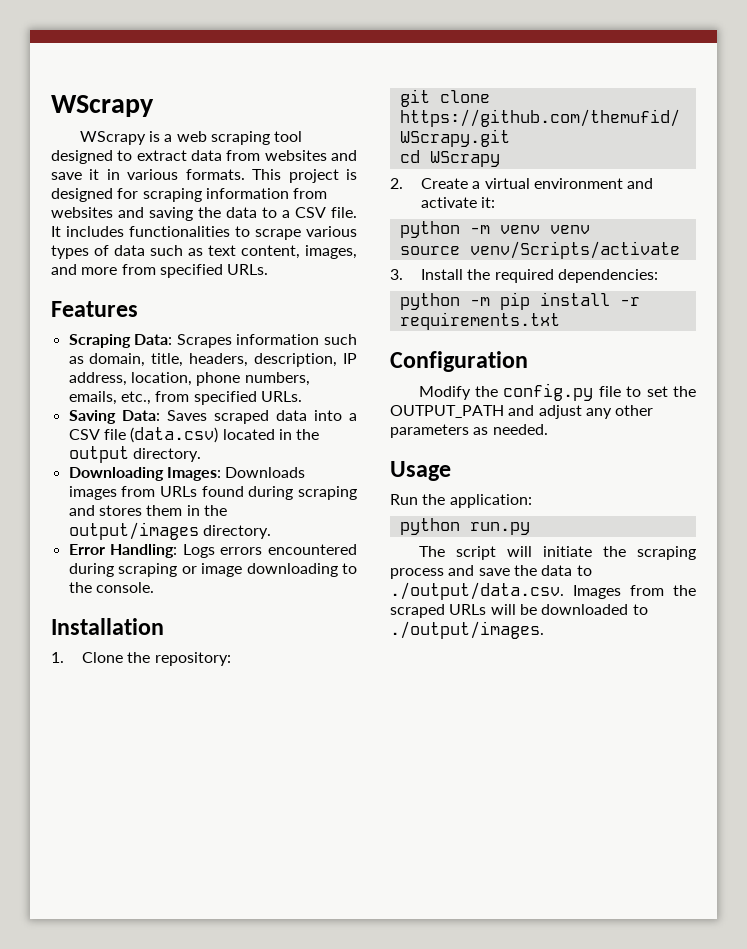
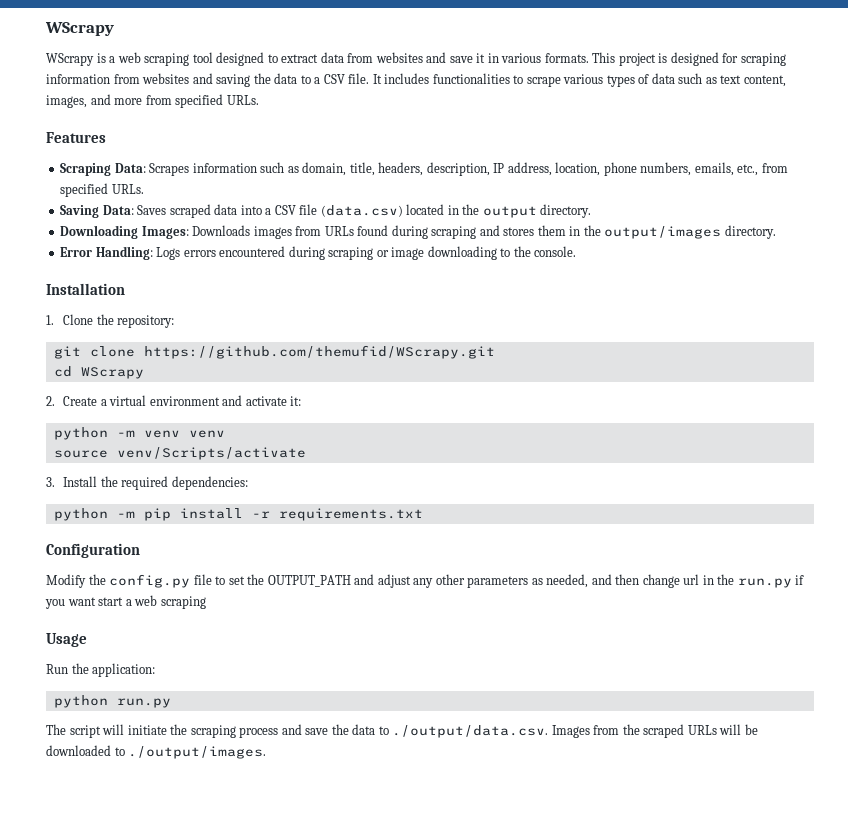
- Modify the config.py file to set the OUTPUT_PATH and adjust any other parameters as needed.
+ Modify the config.py file to set the OUTPUT_PATH and adjust any other parameters as needed, and then change url in the run.py if you want start a web scraping

